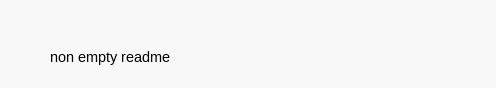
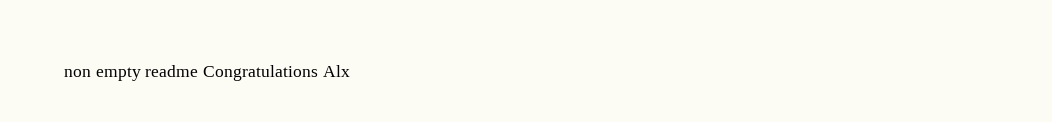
- non empty readme
+ non empty readme Congratulations Alx

